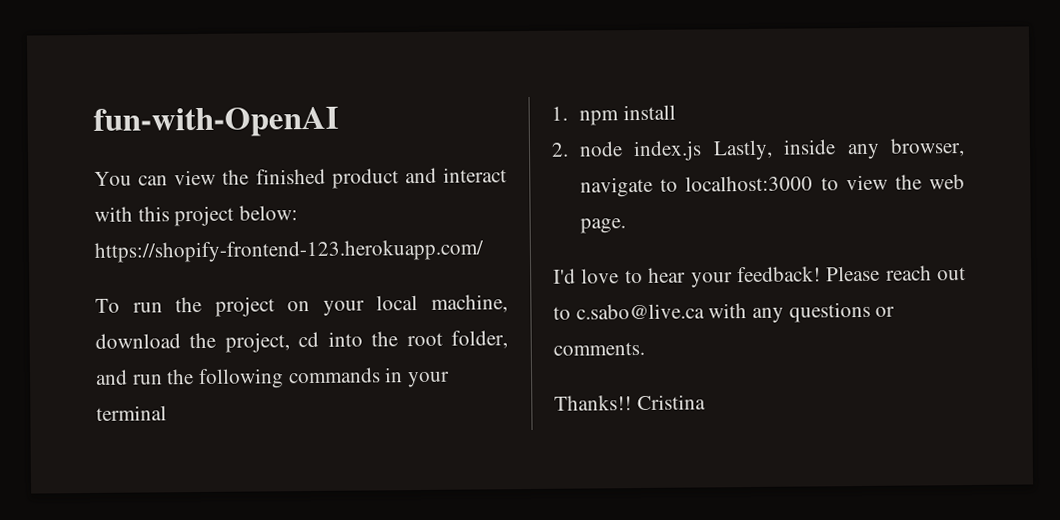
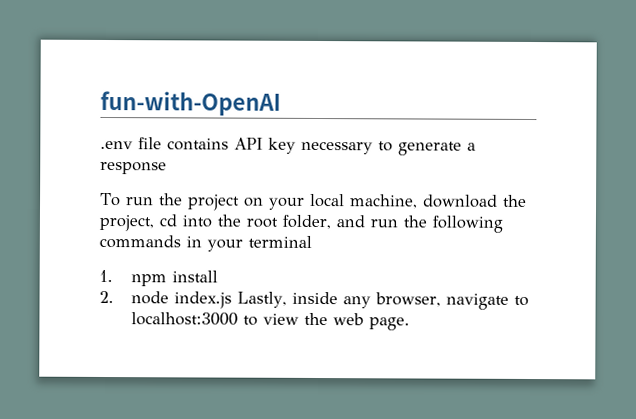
- You can view the finished product and interact with this project below: https://shopify-frontend-123.herokuapp.com/
+ .env file contains API key necessary to generate a response
- I'd love to hear your feedback! Please reach out to c.sabo@live.ca with any questions or comments.
- Thanks!! Cristina

